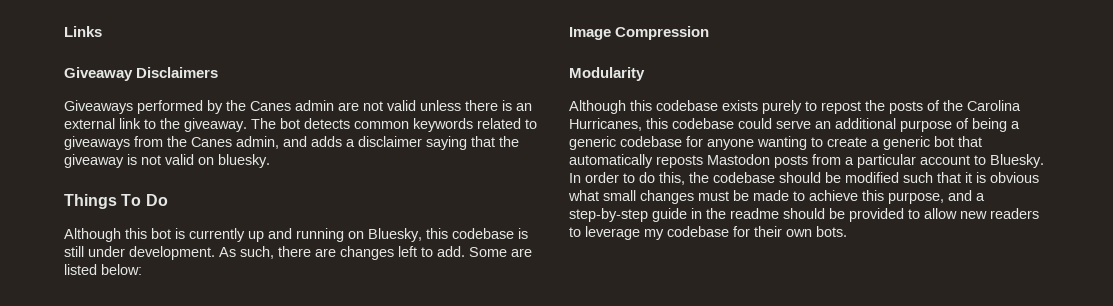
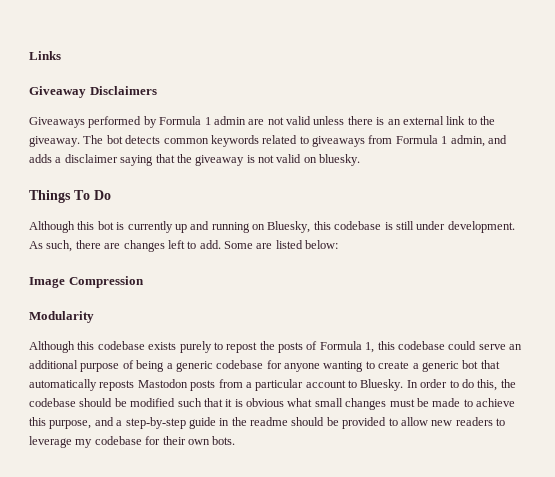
- Giveaways performed by the Canes admin are not valid unless there is an external link to the giveaway.
+ Giveaways performed by Formula 1 admin are not valid unless there is an external link to the giveaway.
- The bot detects common keywords related to giveaways from the Canes admin, and adds a disclaimer saying that the giveaway is not valid on bluesky.
+ The bot detects common keywords related to giveaways from Formula 1 admin, and adds a disclaimer saying that the giveaway is not valid on bluesky.
- Although this codebase exists purely to repost the posts of the Carolina Hurricanes, this codebase could serve an additional purpose of being a generic codebase for anyone wanting to create a generic bot that automatically reposts Mastodon posts from a particular account to Bluesky.
+ Although this codebase exists purely to repost the posts of Formula 1, this codebase could serve an additional purpose of being a generic codebase for anyone wanting to create a generic bot that automatically reposts Mastodon posts from a particular account to Bluesky.

